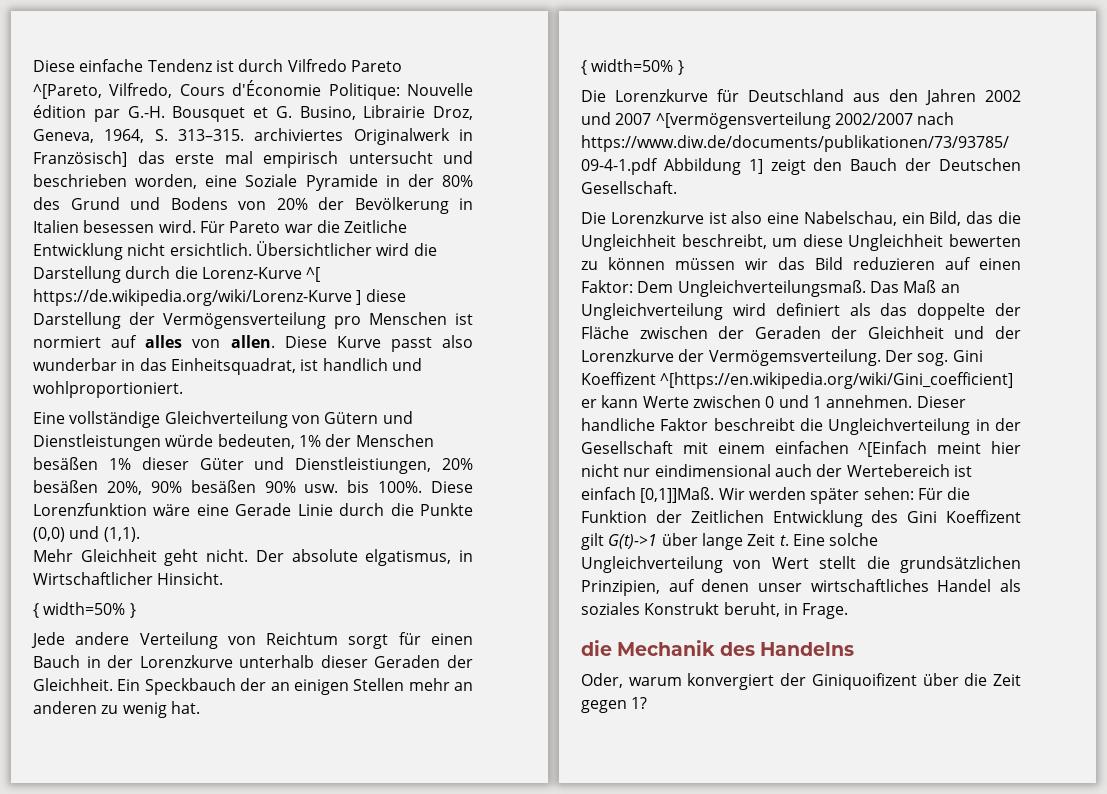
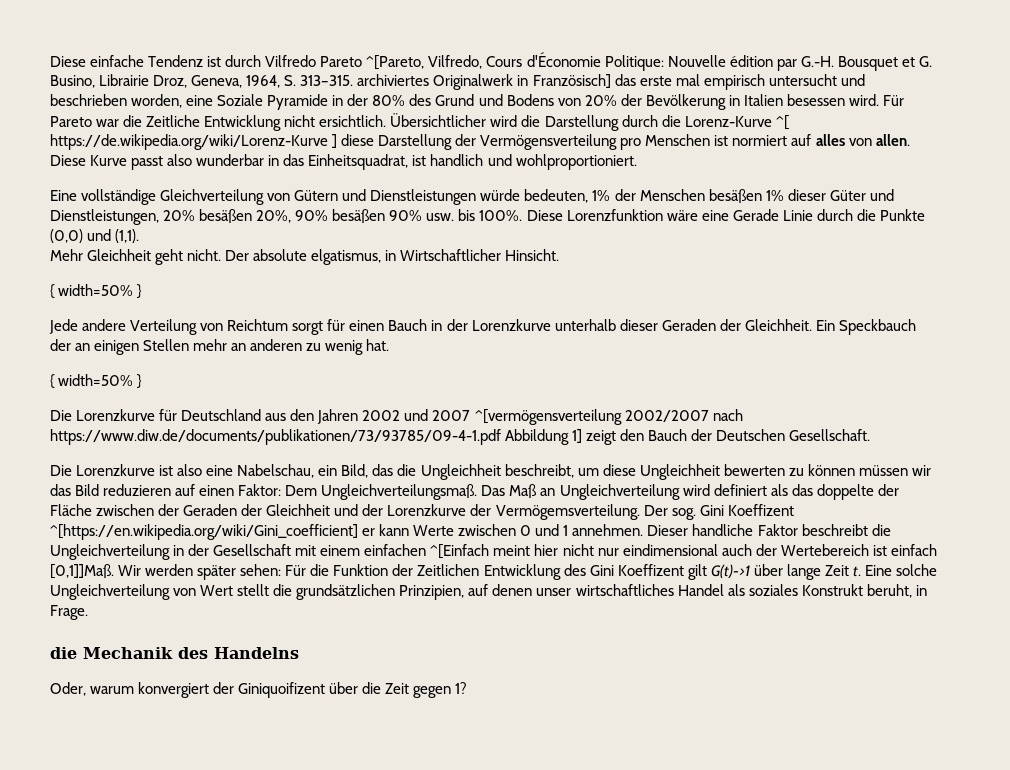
- Eine vollständige Gleichverteilung von Gütern und Dienstleistungen würde bedeuten, 1% der Menschen besäßen 1% dieser Güter und Dienstleistiungen, 20% besäßen 20%, 90% besäßen 90% usw. bis 100%.
+ Eine vollständige Gleichverteilung von Gütern und Dienstleistungen würde bedeuten, 1% der Menschen besäßen 1% dieser Güter und Dienstleistungen, 20% besäßen 20%, 90% besäßen 90% usw. bis 100%.

